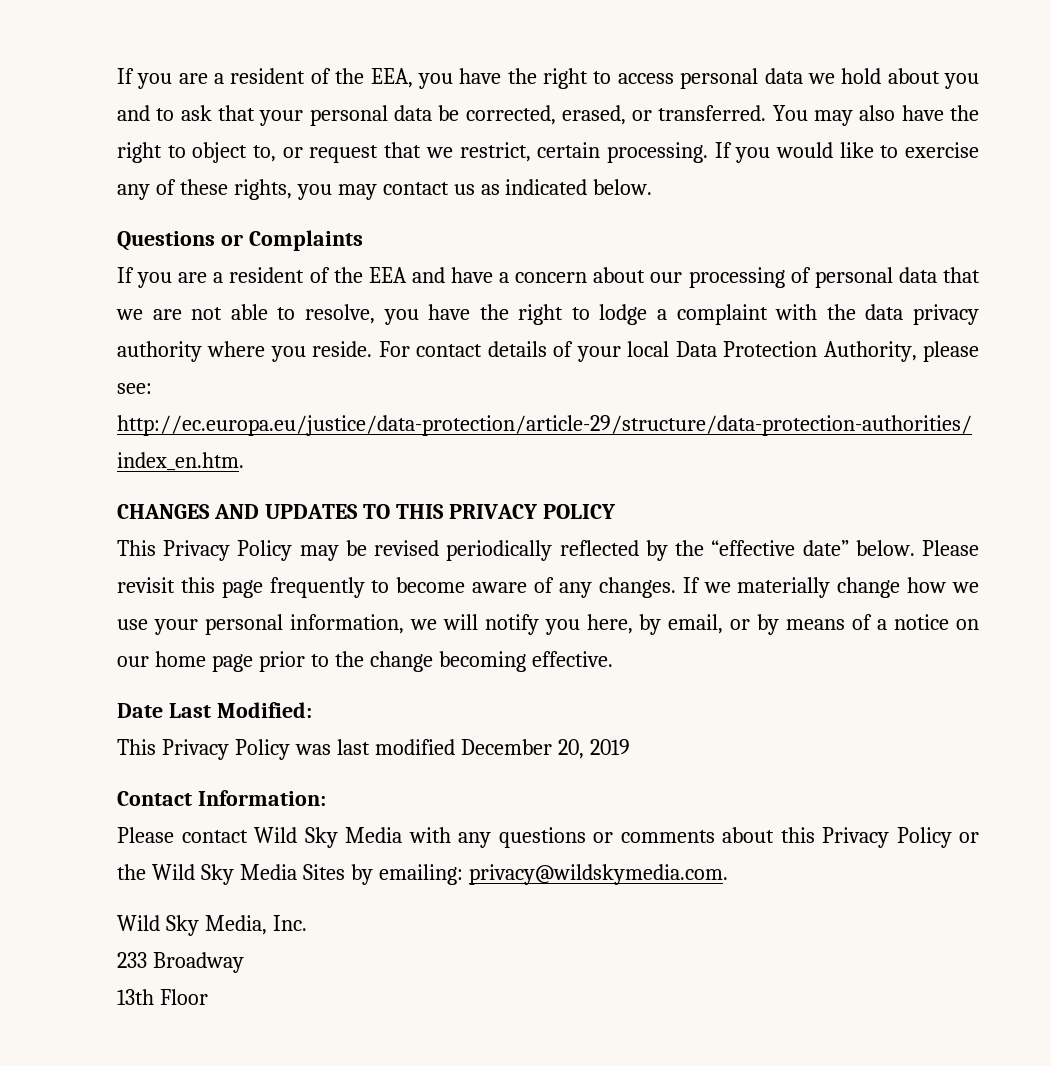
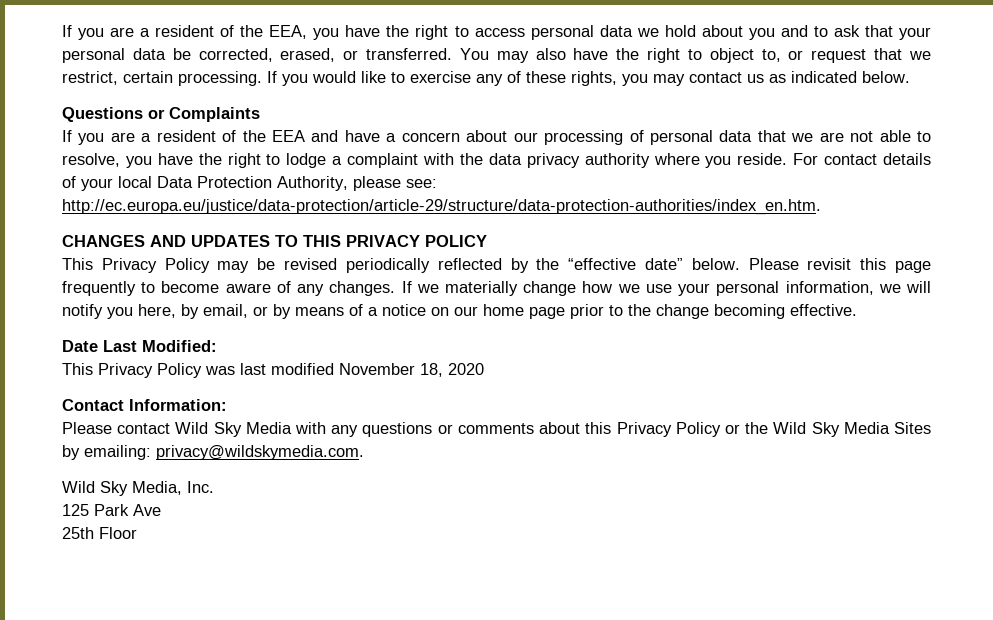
- This Privacy Policy was last modified December 20, 2019
+ This Privacy Policy was last modified November 18, 2020
- 233 Broadway
- 13th Floor
+ 125 Park Ave
+ 25th Floor

